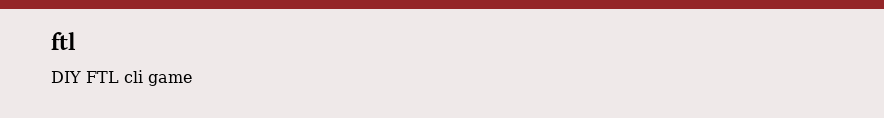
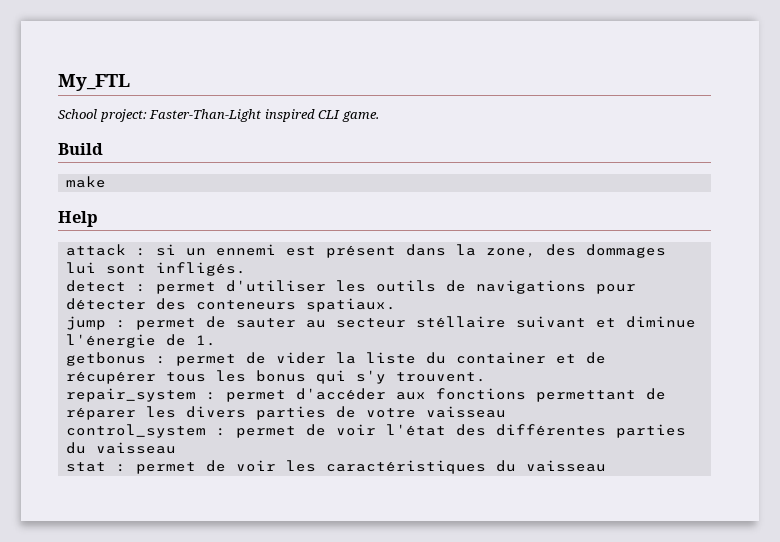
- ftl
- DIY FTL cli game
+ My_FTL
+ School project: Faster-Than-Light inspired CLI game.
+ Build
+ make
+ Help
+ attack : si un ennemi est présent dans la zone, des dommages lui sont infligés.
+ detect : permet d'utiliser les outils de navigations pour détecter des conteneurs spatiaux.
+ jump : permet de sauter au secteur stéllaire suivant et diminue l'énergie de 1.
+ getbonus : permet de vider la liste du container et de récupérer tous les bonus qui s'y trouvent.
+ repair_system : permet d'accéder aux fonctions permettant de réparer les divers parties de votre vaisseau
+ control_system : permet de voir l'état des différentes parties du vaisseau
+ stat : permet de voir les caractéristiques du vaisseau

